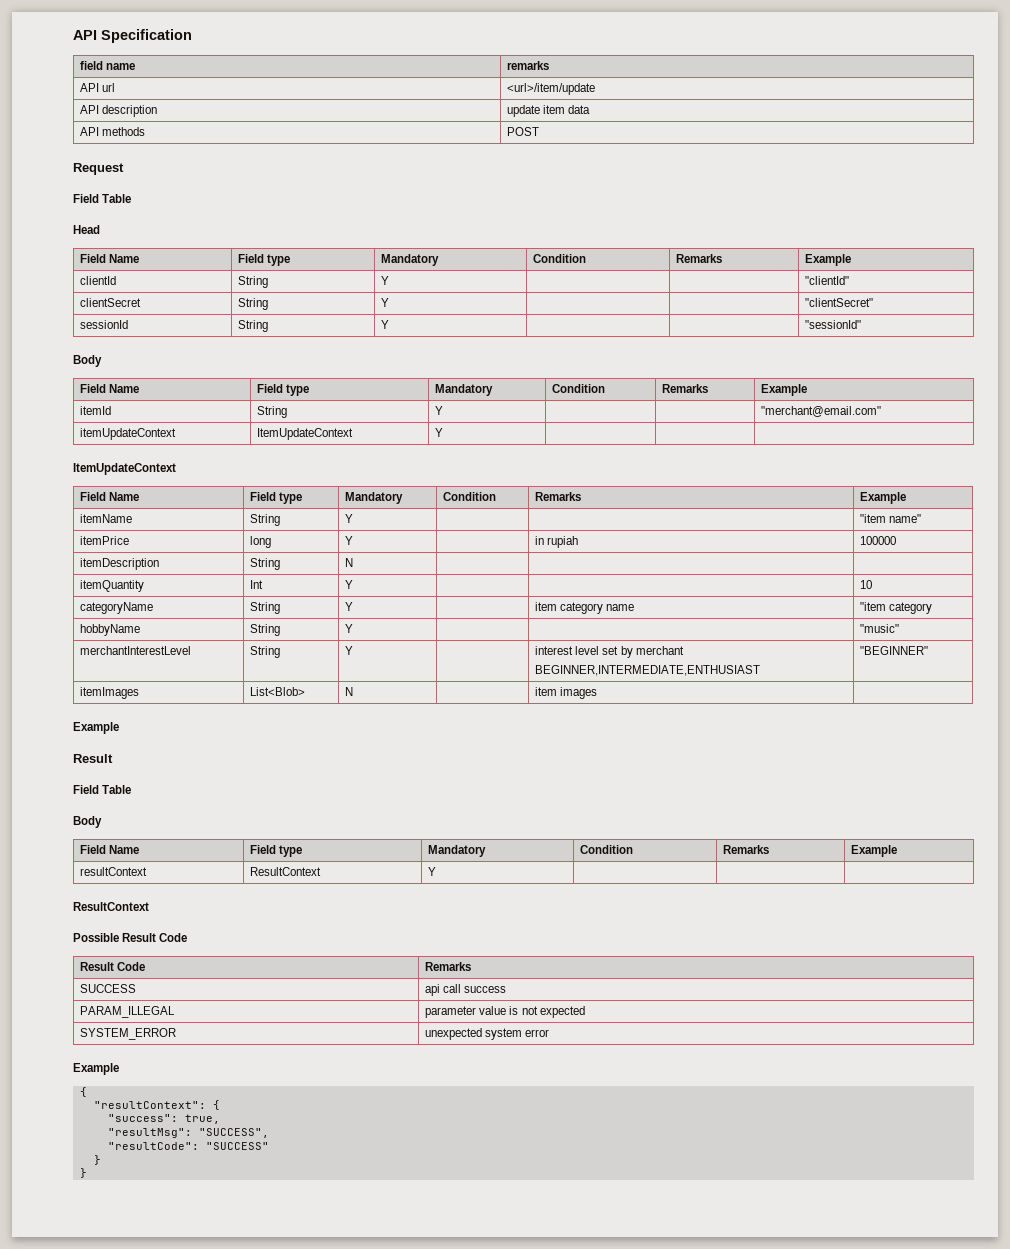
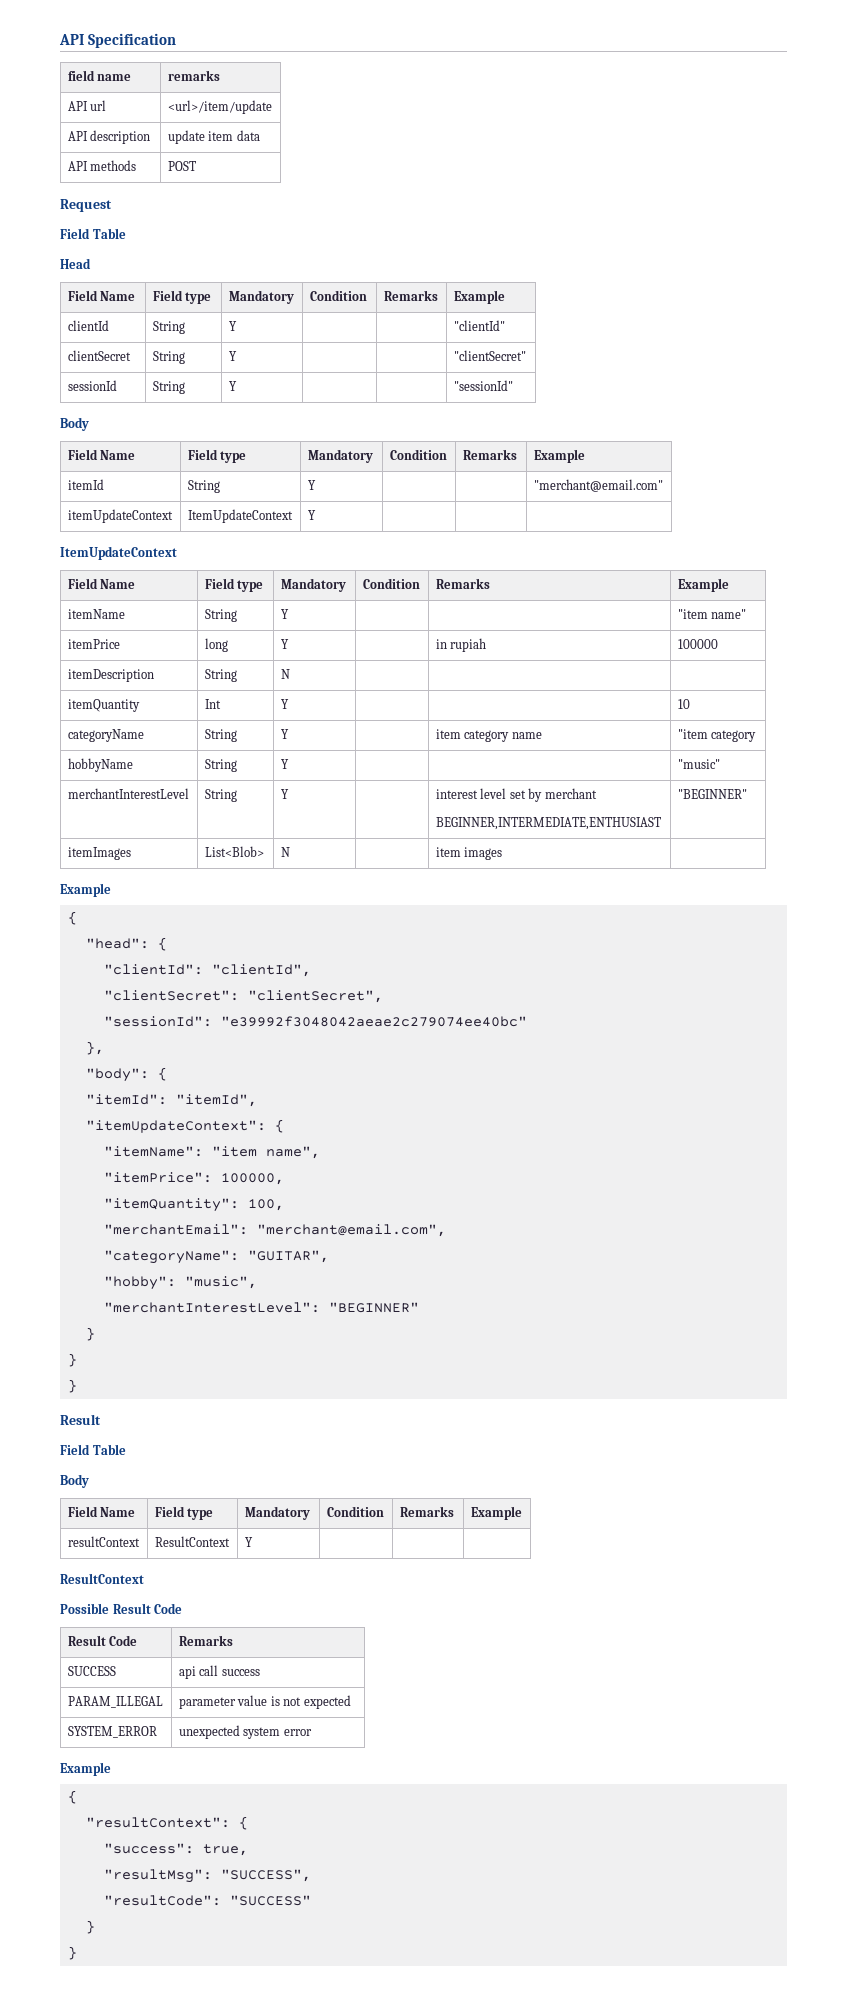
  itemImages | List<Blob> | N | | item images |
  Example
+ {
+ "head": {
+ "clientId": "clientId",
+ "clientSecret": "clientSecret",
+ "sessionId": "e39992f3048042aeae2c279074ee40bc"
+ },
+ "body": {
+ "itemId": "itemId",
+ "itemUpdateContext": {
+ "itemName": "item name",
+ "itemPrice": 100000,
+ "itemQuantity": 100,
+ "merchantEmail": "merchant@email.com",
+ "categoryName": "GUITAR",
+ "hobby": "music",
+ "merchantInterestLevel": "BEGINNER"
+ }
+ }
+ }

